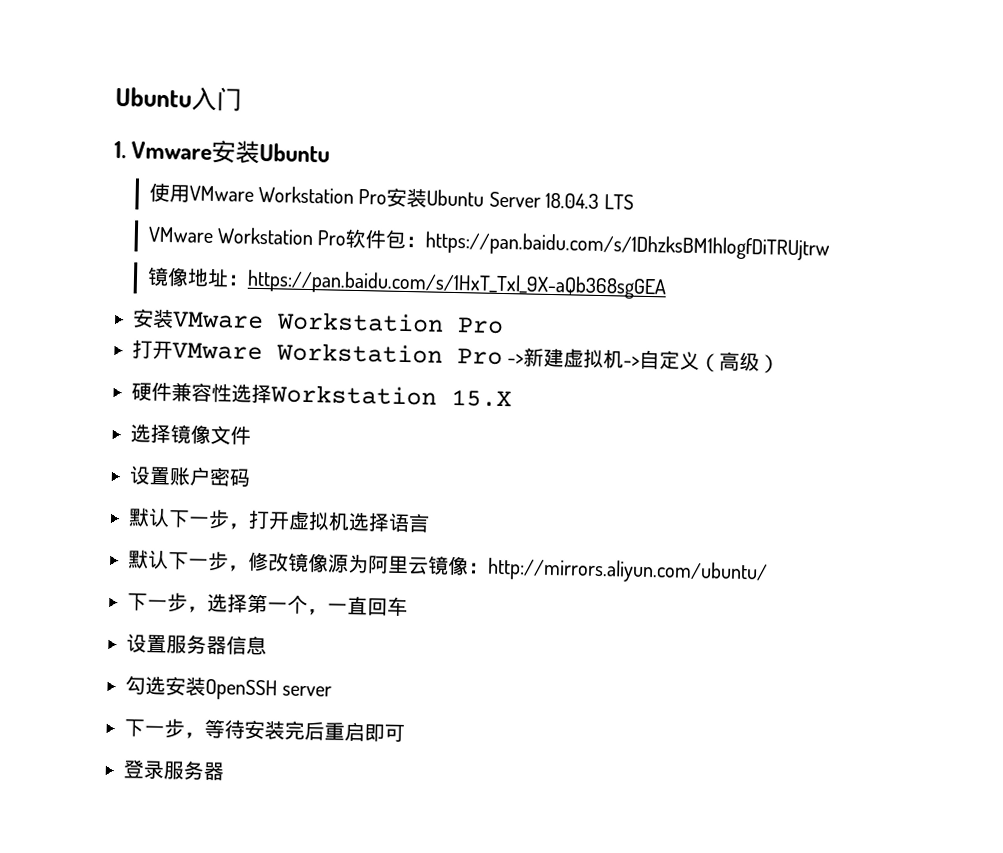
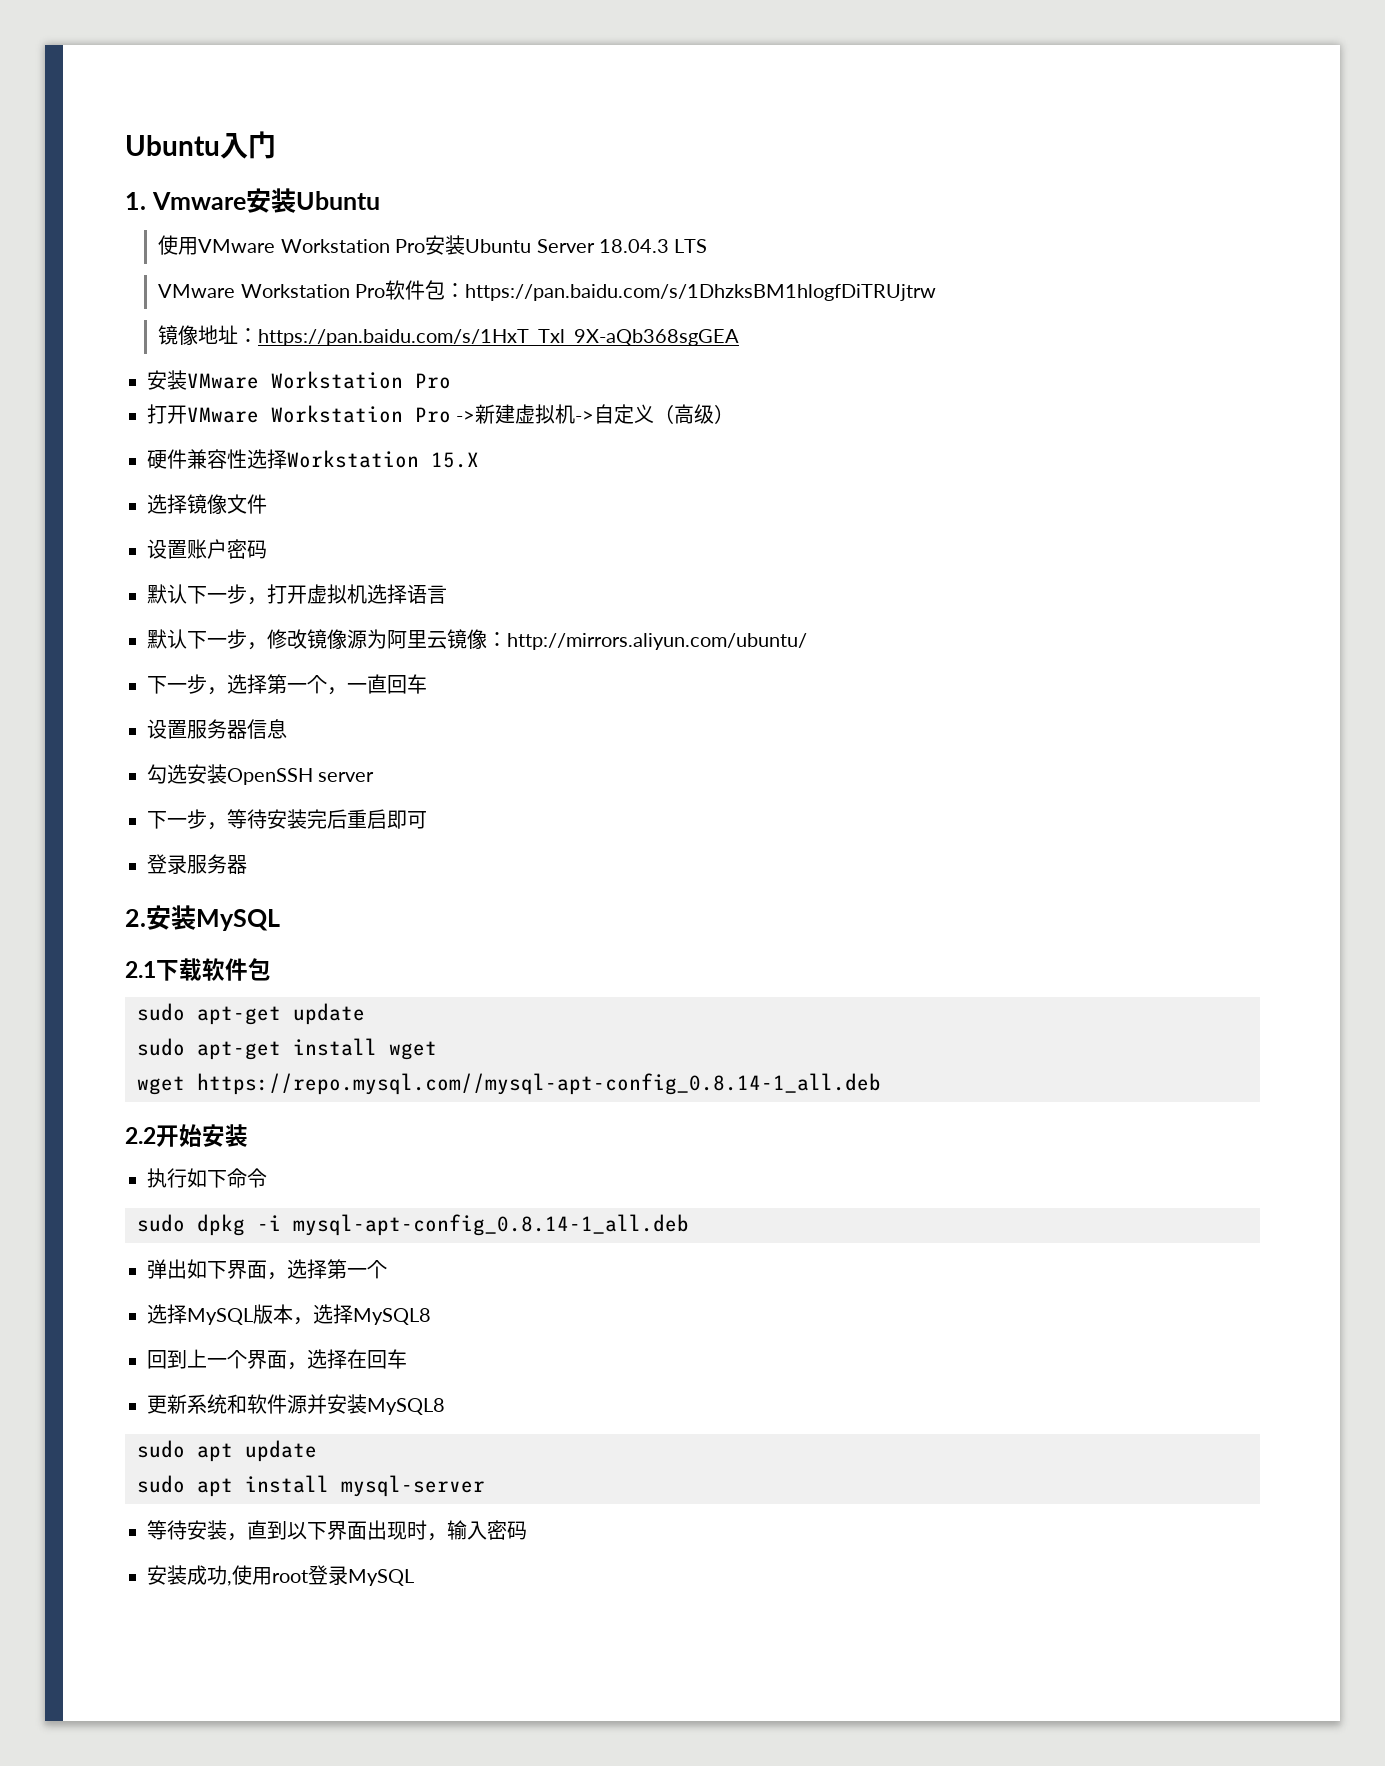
+ 2.安装MySQL
+ 2.1下载软件包
+ sudo apt-get update
+ sudo apt-get install wget
+ wget https://repo.mysql.com//mysql-apt-config_0.8.14-1_all.deb
+ 2.2开始安装
+ 执行如下命令
+ sudo dpkg -i mysql-apt-config_0.8.14-1_all.deb
+ 弹出如下界面，选择第一个
+ 选择MySQL版本，选择MySQL8
+ 回到上一个界面，选择在回车
+ 更新系统和软件源并安装MySQL8
+ sudo apt update
+ sudo apt install mysql-server
+ 等待安装，直到以下界面出现时，输入密码
+ 安装成功,使用root登录MySQL

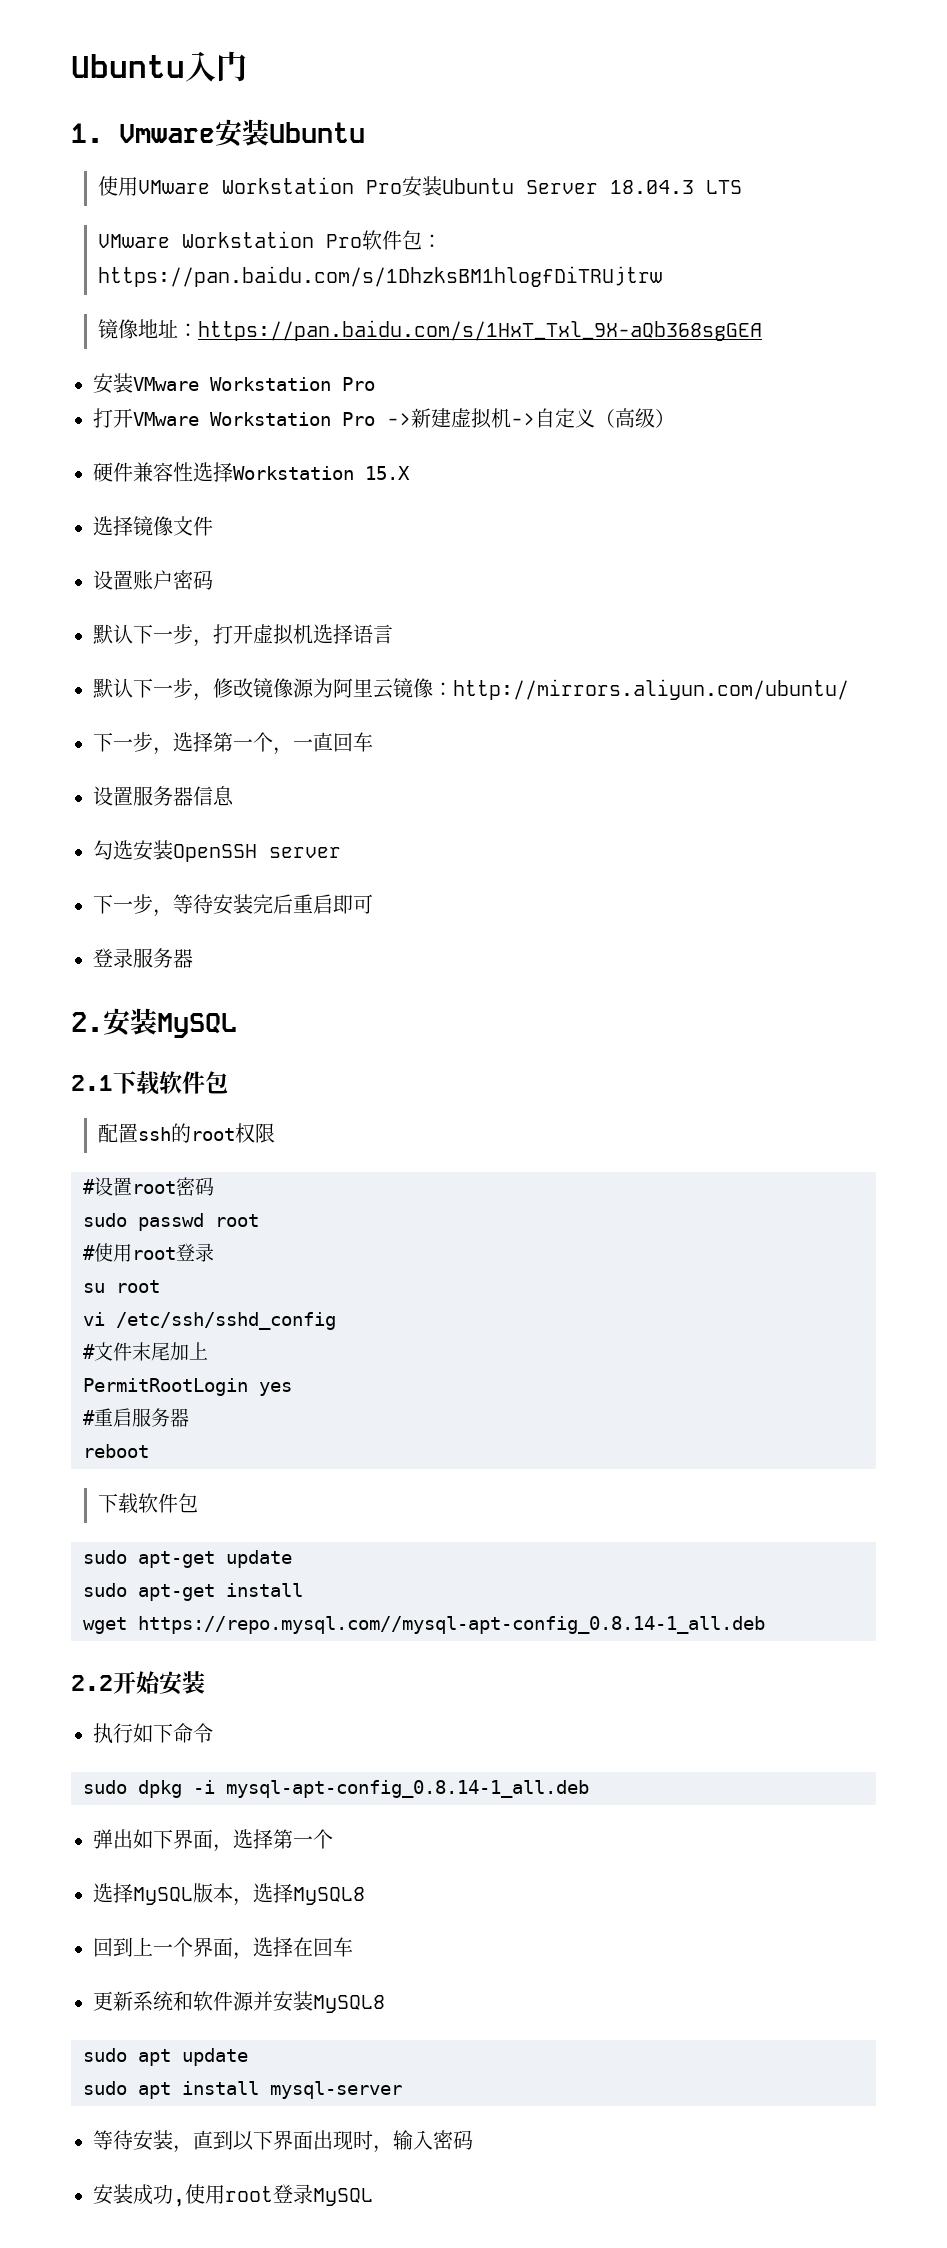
+ 配置ssh的root权限
+ #设置root密码
+ sudo passwd root
+ #使用root登录
+ su root
+ vi /etc/ssh/sshd_config
+ #文件末尾加上
+ PermitRootLogin yes
+ #重启服务器
+ reboot
+ 下载软件包
- sudo apt-get install wget
+ sudo apt-get install

